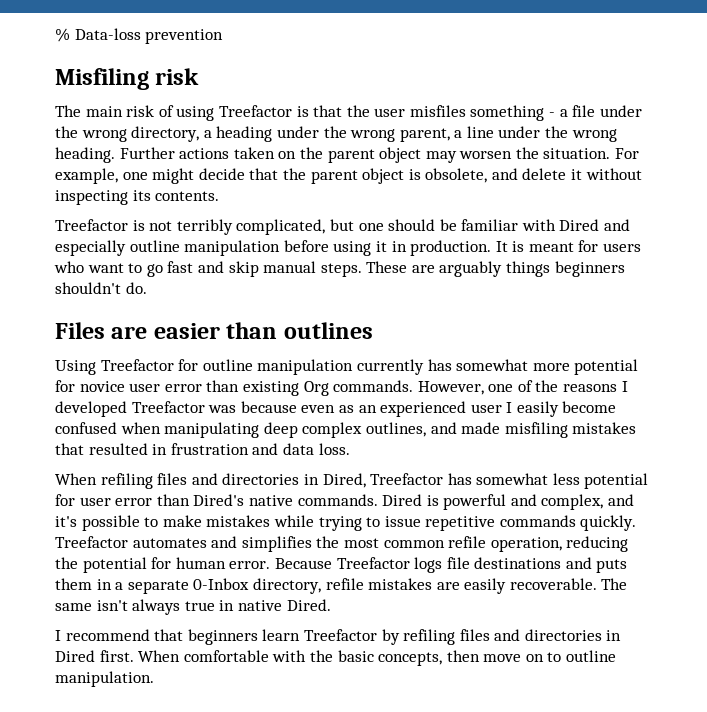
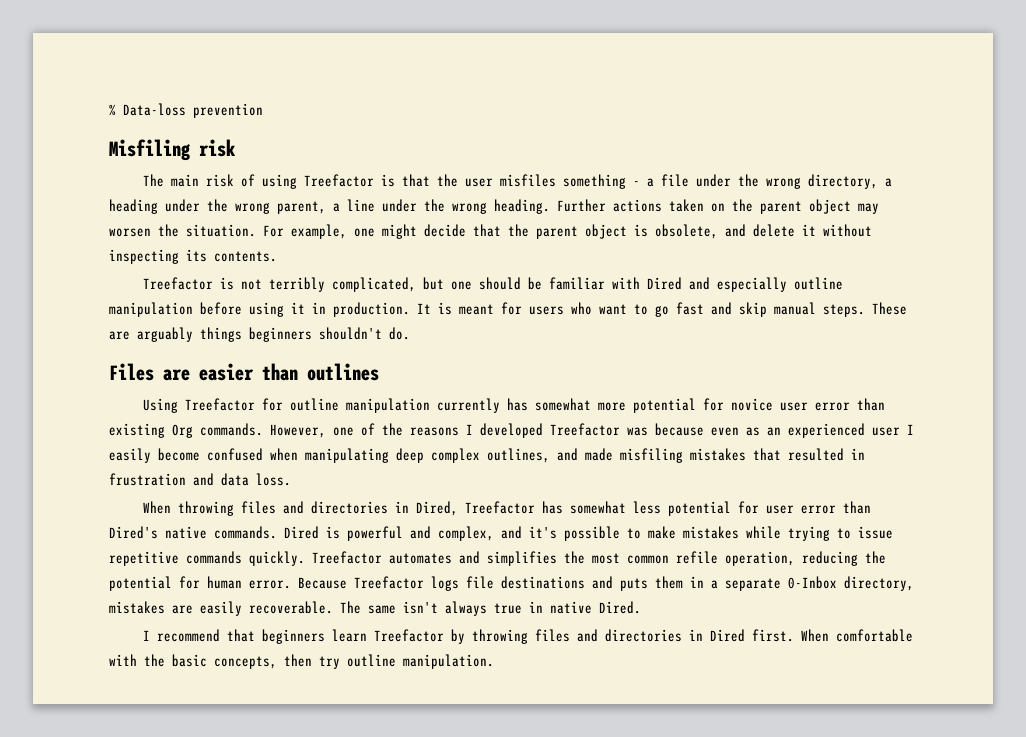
- When refiling files and directories in Dired, Treefactor has somewhat less potential for user error than Dired's native commands.
+ When throwing files and directories in Dired, Treefactor has somewhat less potential for user error than Dired's native commands.
- Because Treefactor logs file destinations and puts them in a separate 0-Inbox directory, refile mistakes are easily recoverable.
+ Because Treefactor logs file destinations and puts them in a separate 0-Inbox directory, mistakes are easily recoverable.
- I recommend that beginners learn Treefactor by refiling files and directories in Dired first.
+ I recommend that beginners learn Treefactor by throwing files and directories in Dired first.
- When comfortable with the basic concepts, then move on to outline manipulation.
+ When comfortable with the basic concepts, then try outline manipulation.

